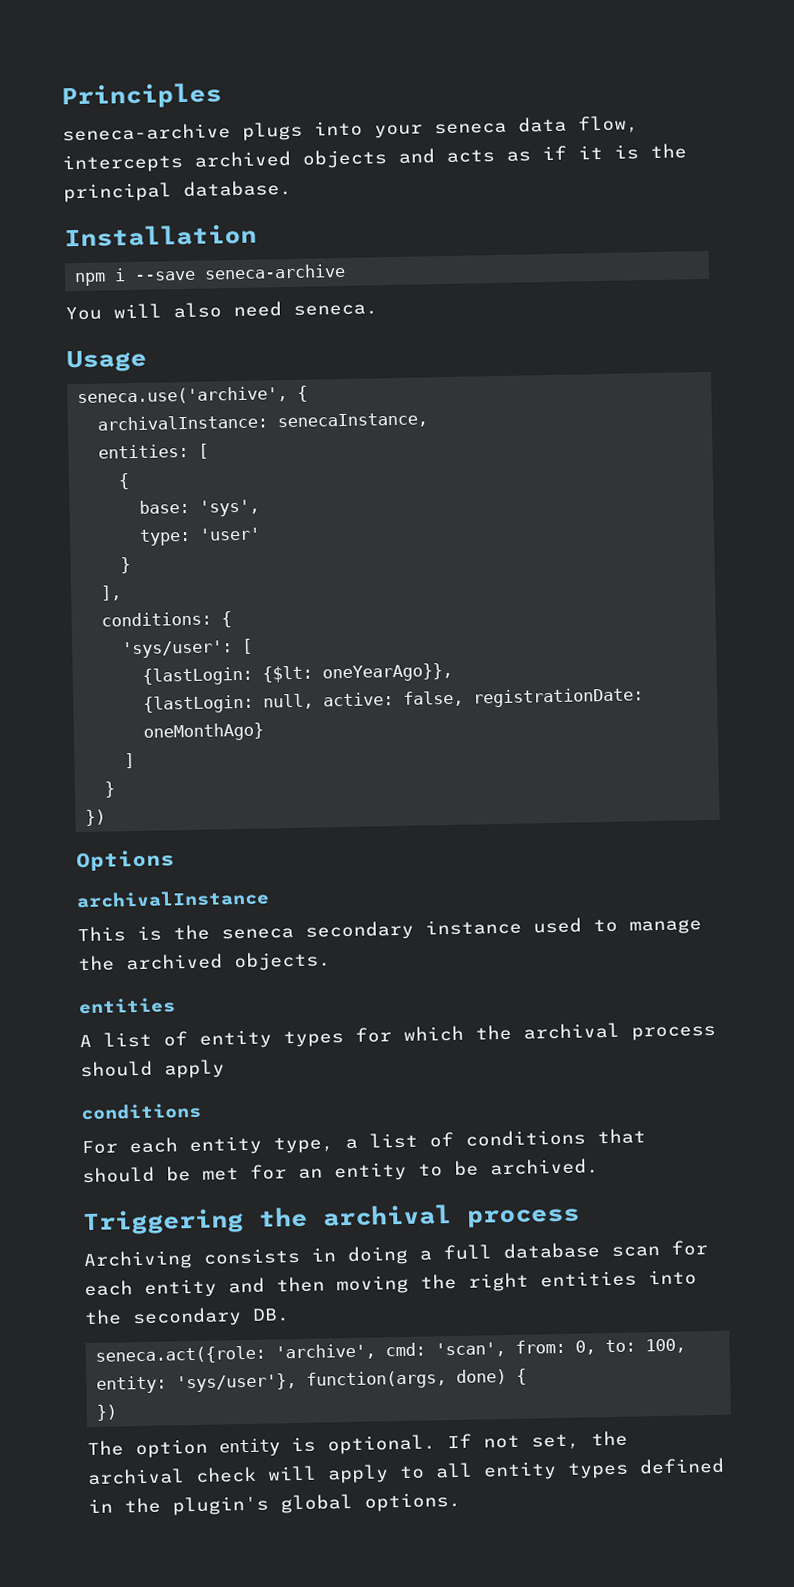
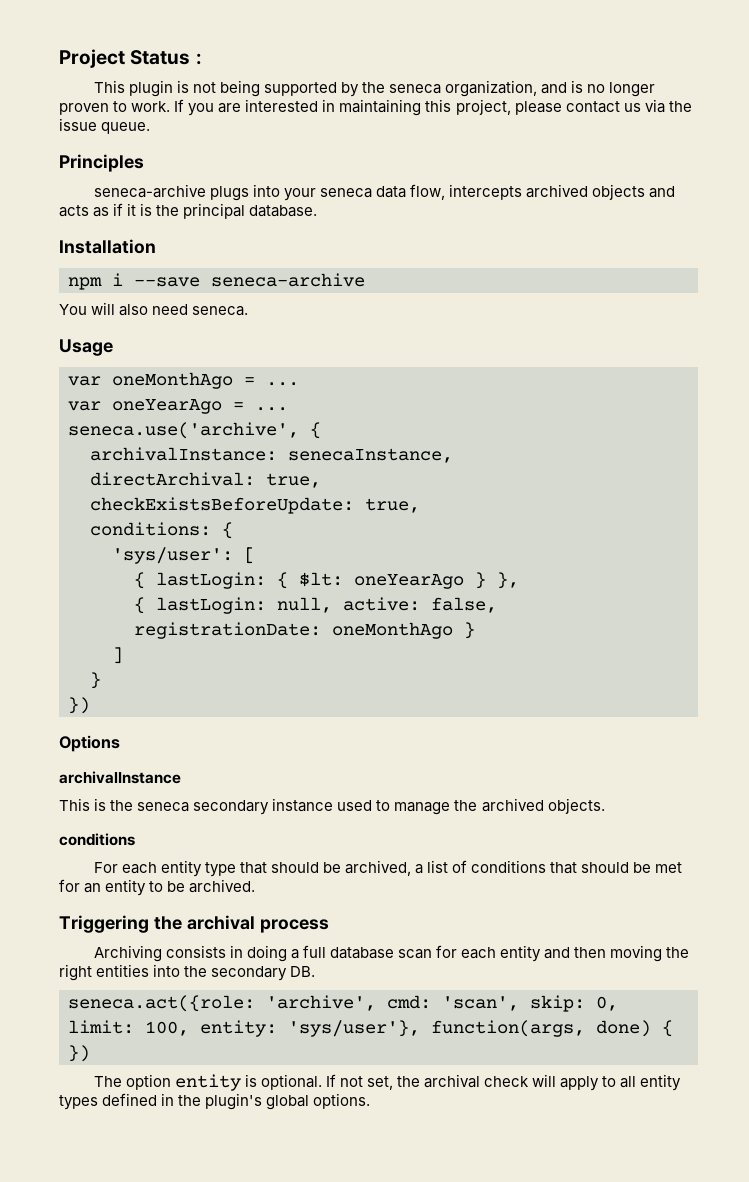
+ Project Status :
+ This plugin is not being supported by the seneca organization, and is no longer proven to work. If you are interested in maintaining this project, please contact us via the issue queue.
+ var oneMonthAgo = ...
+ var oneYearAgo = ...
  seneca.use('archive', {
  archivalInstance: senecaInstance,
- entities: [
- {
- base: 'sys',
- type: 'user'
- }
- ],
+ directArchival: true,
+ checkExistsBeforeUpdate: true,
  conditions: {
  'sys/user': [
- {lastLogin: {$lt: oneYearAgo}},
- {lastLogin: null, active: false, registrationDate: oneMonthAgo}
+ { lastLogin: { $lt: oneYearAgo } },
+ { lastLogin: null, active: false, registrationDate: oneMonthAgo }
  This is the seneca secondary instance used to manage the archived objects.
- entities
- A list of entity types for which the archival process should apply
- For each entity type, a list of conditions that should be met for an entity to be archived.
+ For each entity type that should be archived, a list of conditions that should be met for an entity to be archived.
- seneca.act({role: 'archive', cmd: 'scan', from: 0, to: 100, entity: 'sys/user'}, function(args, done) {
+ seneca.act({role: 'archive', cmd: 'scan', skip: 0, limit: 100, entity: 'sys/user'}, function(args, done) {

